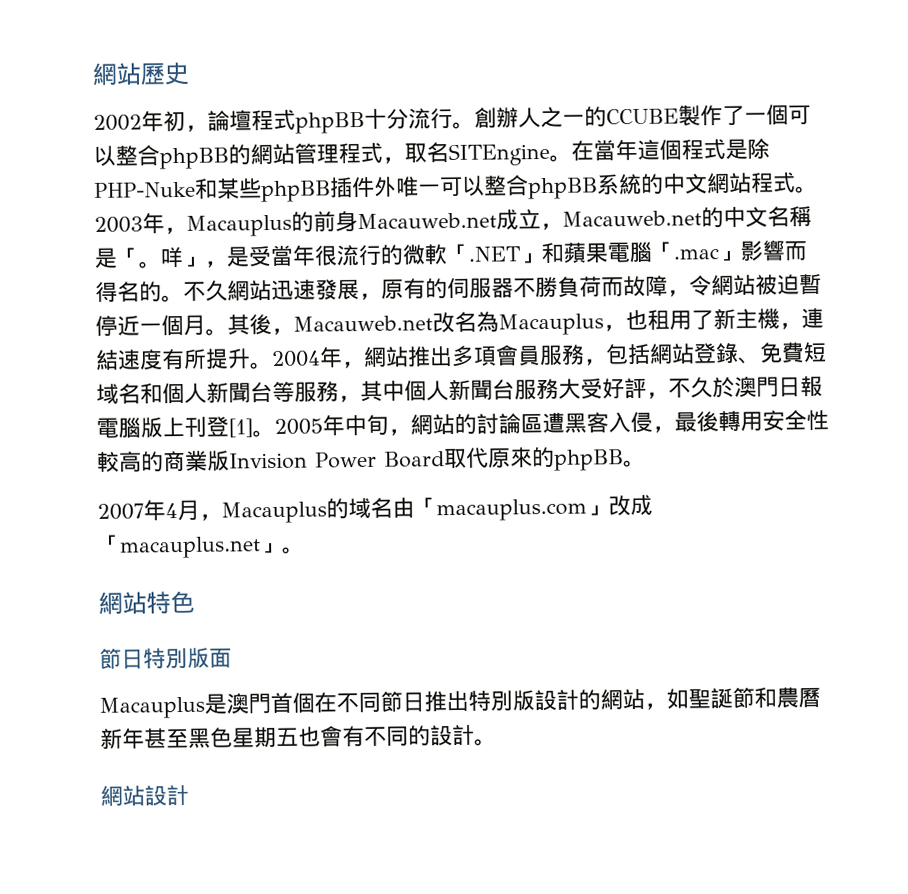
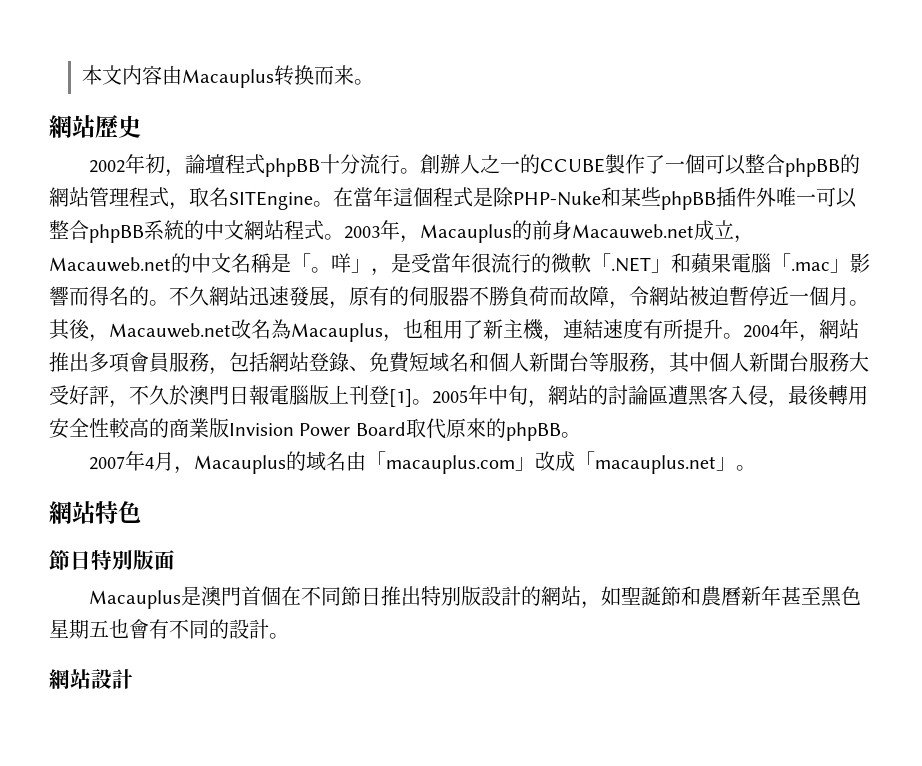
+ 本文内容由Macauplus转换而来。

